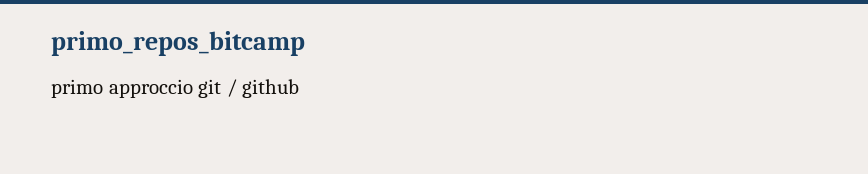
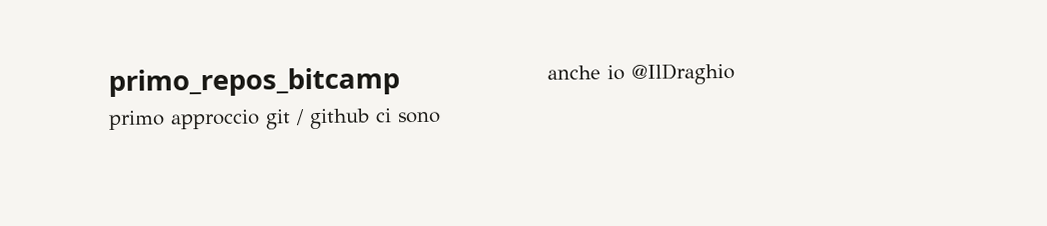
- primo approccio git / github
+ primo approccio git / github ci sono anche io @IlDraghio

